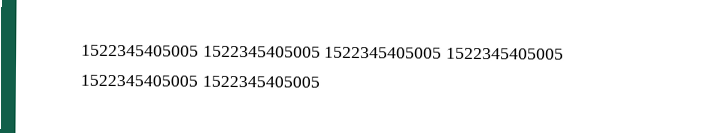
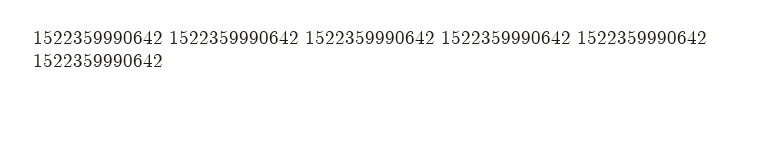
- 1522345405005 1522345405005 1522345405005 1522345405005 1522345405005 1522345405005
+ 1522359990642 1522359990642 1522359990642 1522359990642 1522359990642 1522359990642

